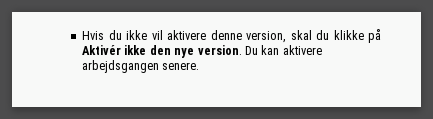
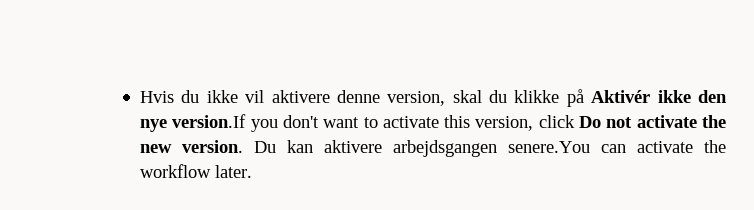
- Hvis du ikke vil aktivere denne version, skal du klikke på Aktivér ikke den nye version.
+ Hvis du ikke vil aktivere denne version, skal du klikke på Aktivér ikke den nye version.If you don't want to activate this version, click Do not activate the new version.
- Du kan aktivere arbejdsgangen senere.
+ Du kan aktivere arbejdsgangen senere.You can activate the workflow later.

